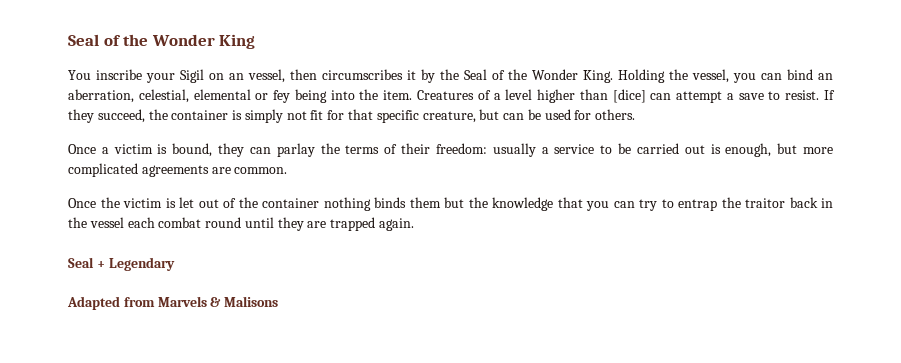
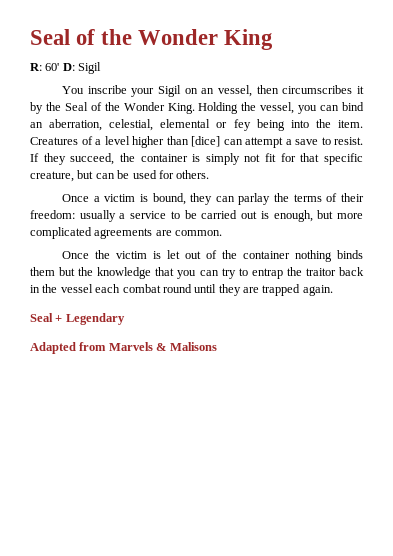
+ R: 60' D: Sigil

